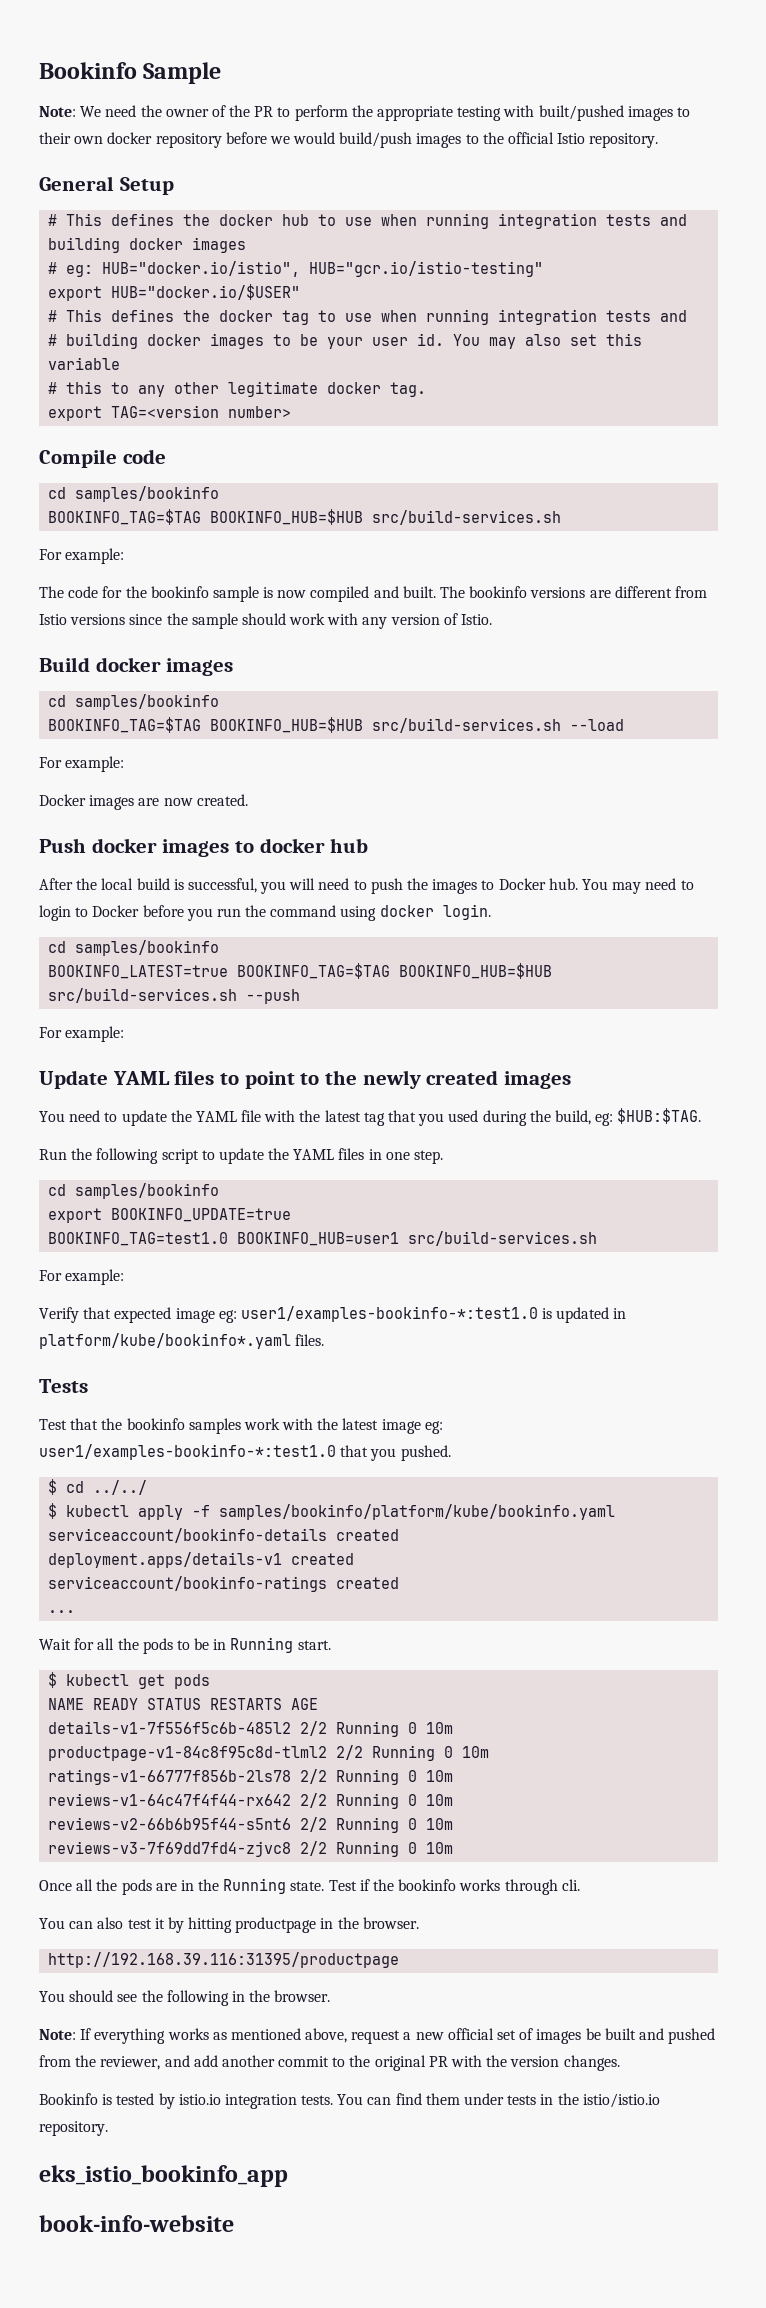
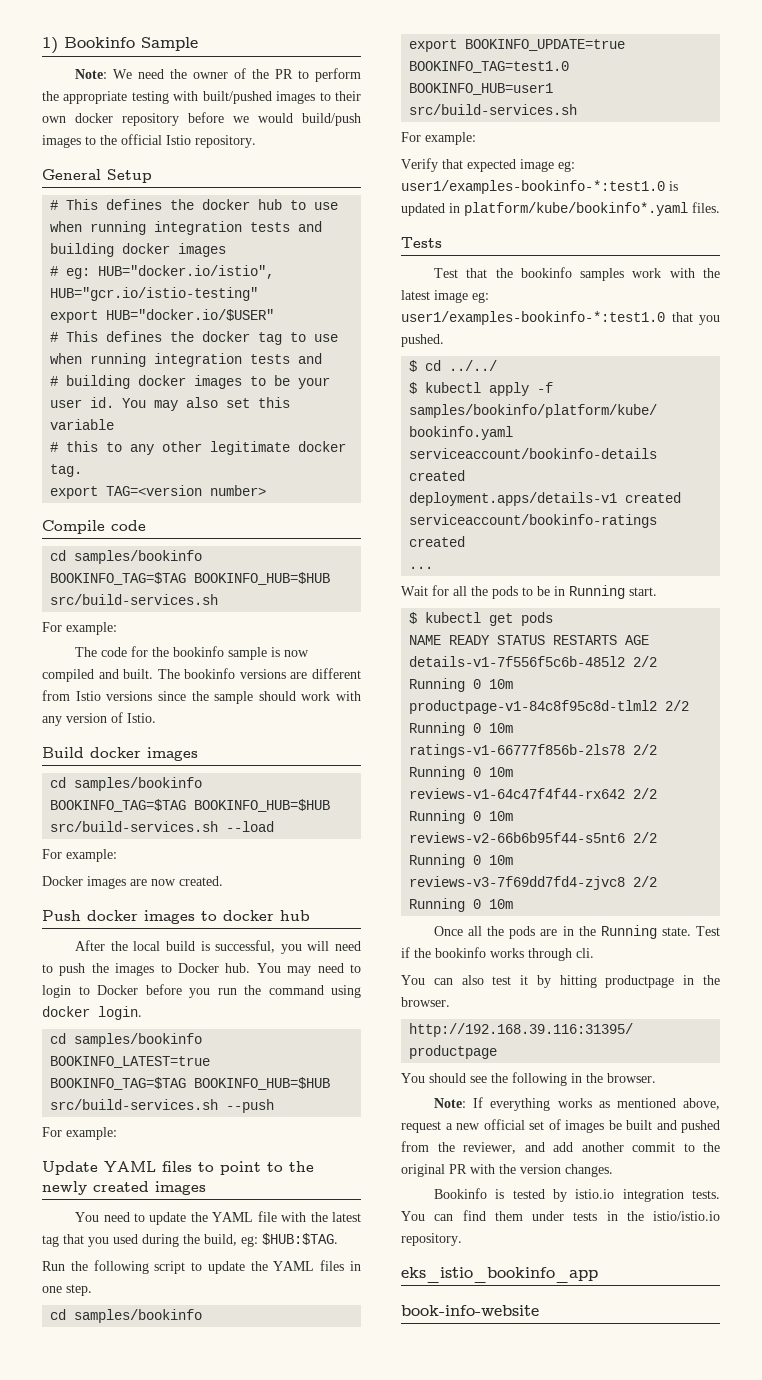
- Bookinfo Sample
+ 1) Bookinfo Sample

